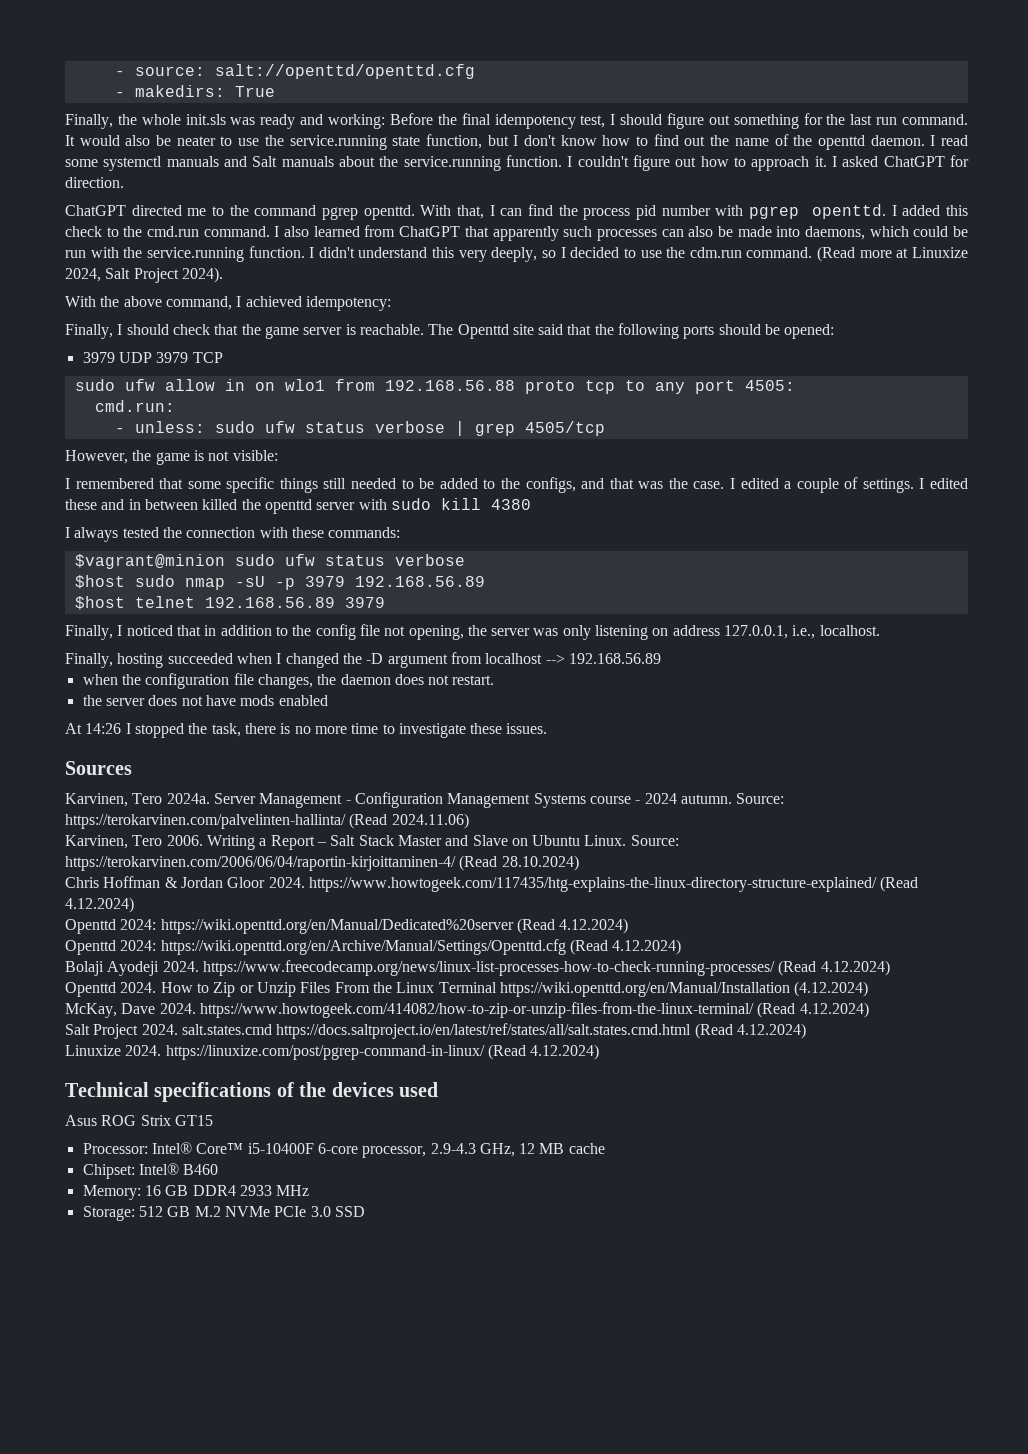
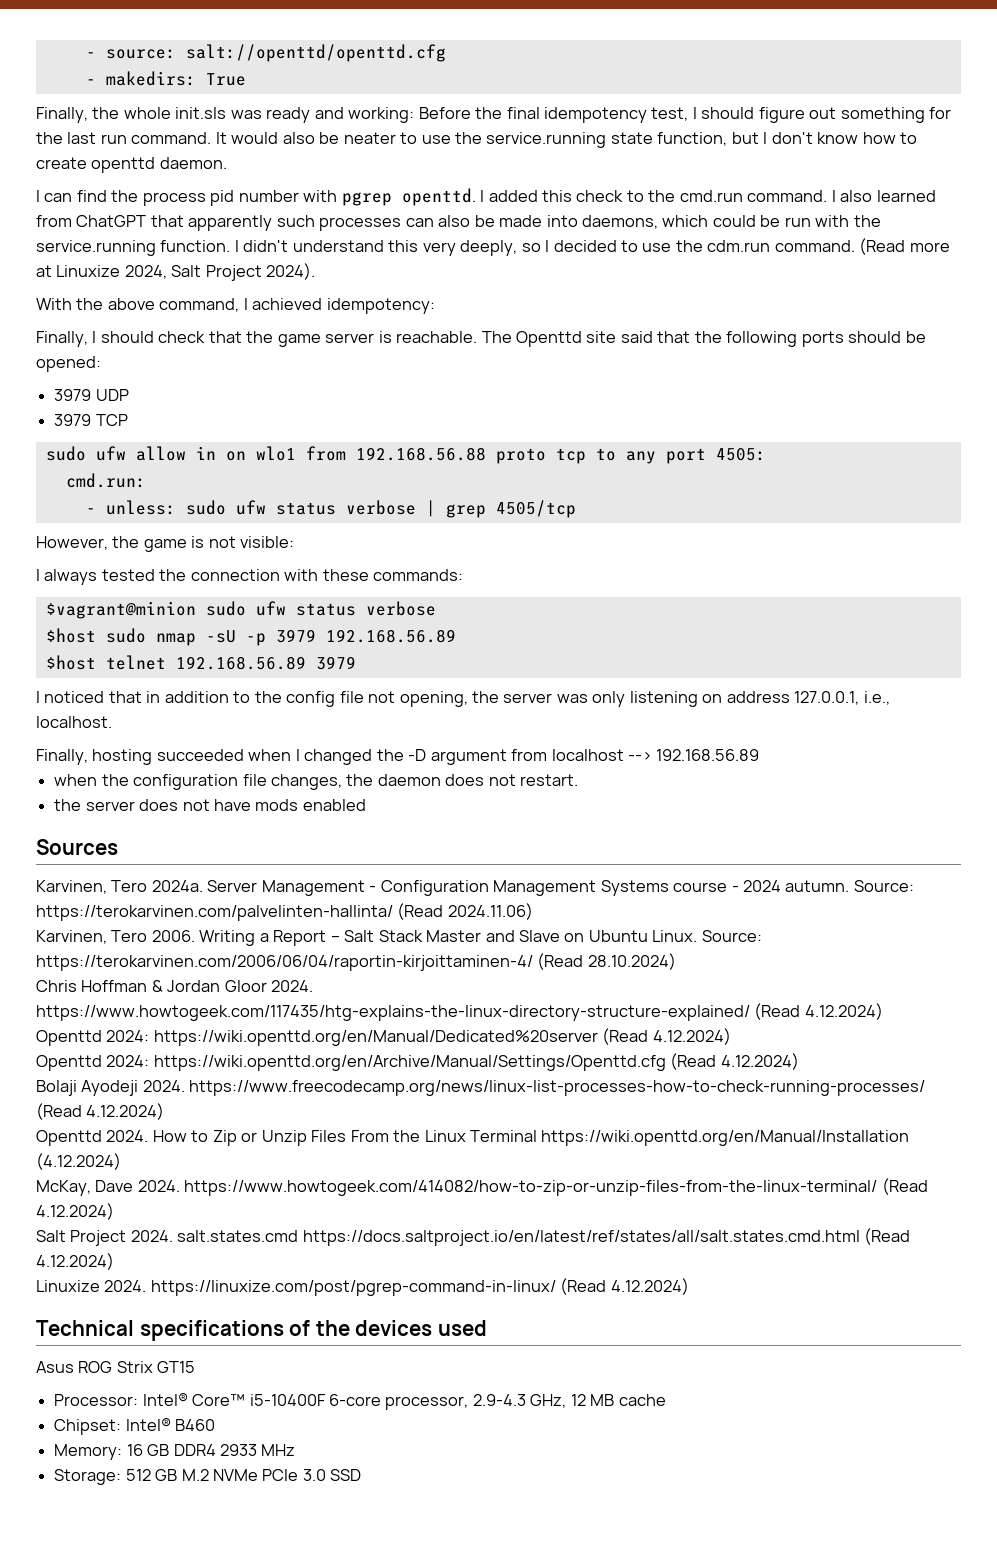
- It would also be neater to use the service.running state function, but I don't know how to find out the name of the openttd daemon. I read some systemctl manuals and Salt manuals about the service.running function. I couldn't figure out how to approach it. I asked ChatGPT for direction.
- ChatGPT directed me to the command pgrep openttd. With that, I can find the process pid number with pgrep openttd.
+ It would also be neater to use the service.running state function, but I don't know how to create openttd daemon.
+ I can find the process pid number with pgrep openttd.
- 3979 UDP 3979 TCP
+ 3979 UDP
+ 3979 TCP
- I remembered that some specific things still needed to be added to the configs, and that was the case. I edited a couple of settings. I edited these and in between killed the openttd server with sudo kill 4380
- Finally, I noticed that in addition to the config file not opening, the server was only listening on address 127.0.0.1, i.e., localhost.
+ I noticed that in addition to the config file not opening, the server was only listening on address 127.0.0.1, i.e., localhost.
- At 14:26 I stopped the task, there is no more time to investigate these issues.

